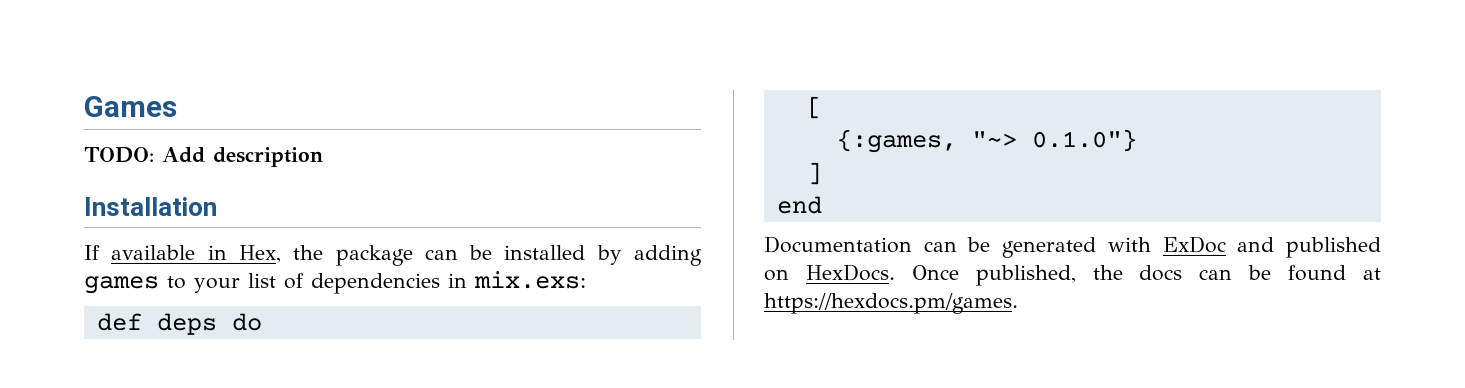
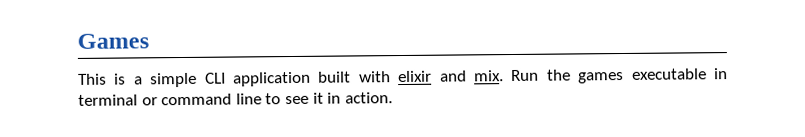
- TODO: Add description
- Installation
- If available in Hex, the package can be installed by adding games to your list of dependencies in mix.exs:
- def deps do
- [
- {:games, "~> 0.1.0"}
- ]
- end
- Documentation can be generated with ExDoc and published on HexDocs. Once published, the docs can be found at https://hexdocs.pm/games.
+ This is a simple CLI application built with elixir and mix. Run the games executable in terminal or command line to see it in action.

